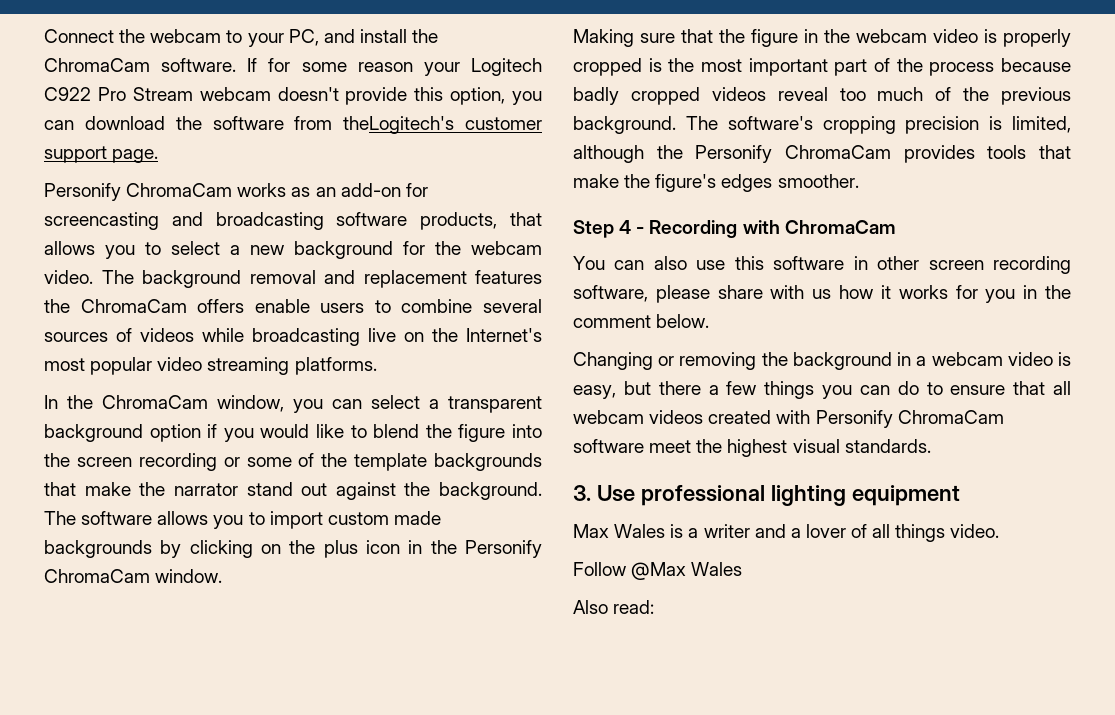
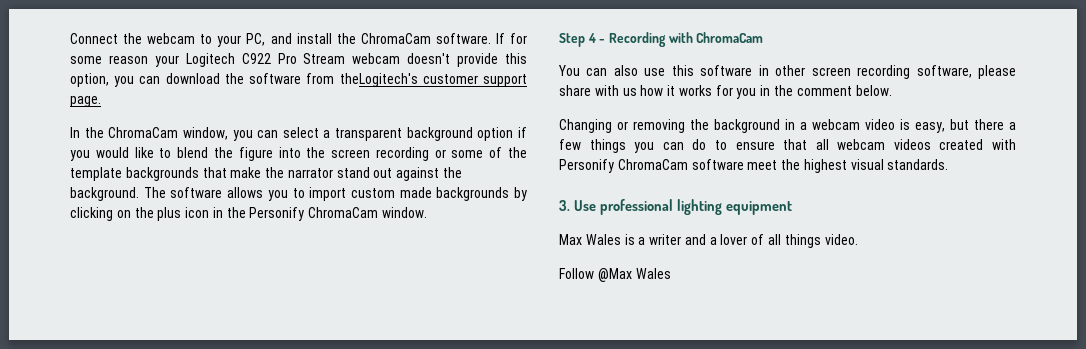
- Personify ChromaCam works as an add-on for screencasting and broadcasting software products, that allows you to select a new background for the webcam video. The background removal and replacement features the ChromaCam offers enable users to combine several sources of videos while broadcasting live on the Internet's most popular video streaming platforms.
- Making sure that the figure in the webcam video is properly cropped is the most important part of the process because badly cropped videos reveal too much of the previous background. The software's cropping precision is limited, although the Personify ChromaCam provides tools that make the figure's edges smoother.
- Also read:

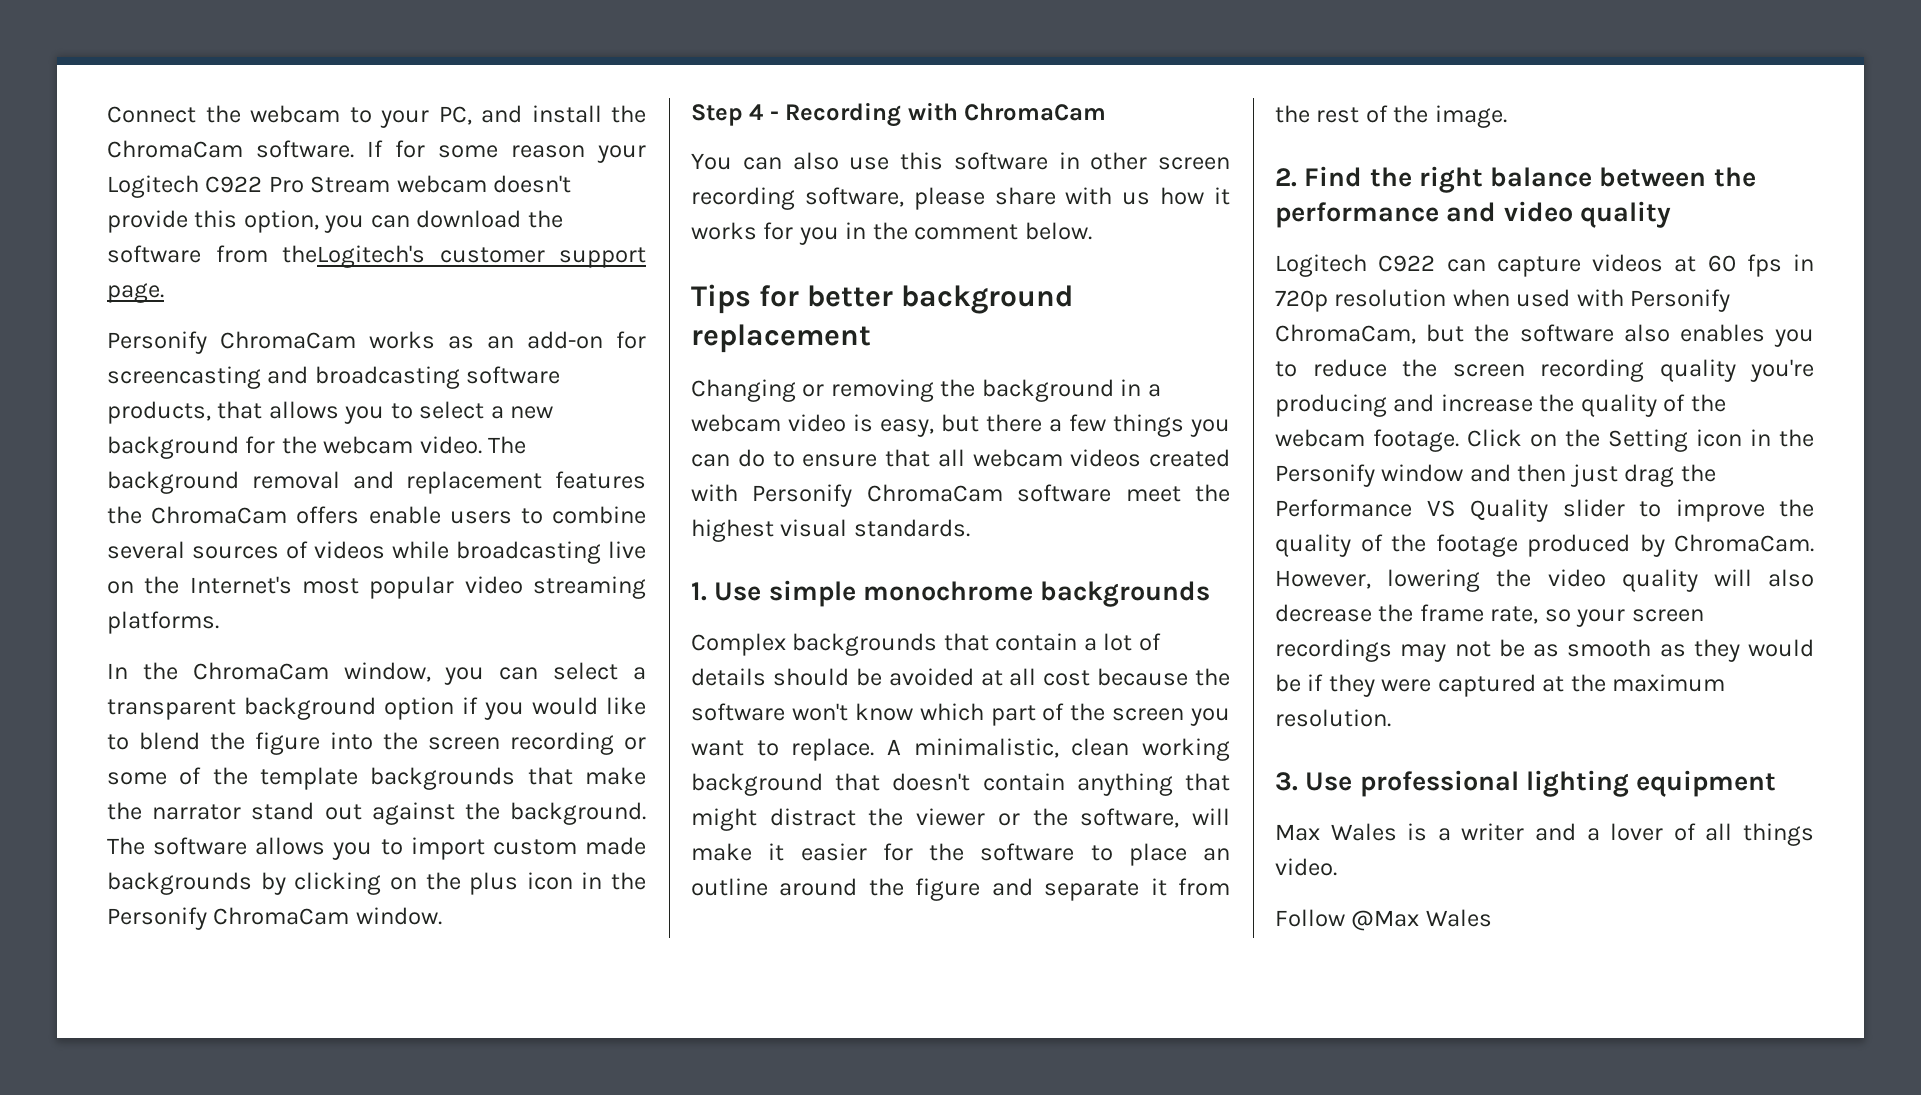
+ Personify ChromaCam works as an add-on for screencasting and broadcasting software products, that allows you to select a new background for the webcam video. The background removal and replacement features the ChromaCam offers enable users to combine several sources of videos while broadcasting live on the Internet's most popular video streaming platforms.
+ Tips for better background replacement
+ 1. Use simple monochrome backgrounds
+ Complex backgrounds that contain a lot of details should be avoided at all cost because the software won't know which part of the screen you want to replace. A minimalistic, clean working background that doesn't contain anything that might distract the viewer or the software, will make it easier for the software to place an outline around the figure and separate it from the rest of the image.
+ 2. Find the right balance between the performance and video quality
+ Logitech C922 can capture videos at 60 fps in 720p resolution when used with Personify ChromaCam, but the software also enables you to reduce the screen recording quality you're producing and increase the quality of the webcam footage. Click on the Setting icon in the Personify window and then just drag the Performance VS Quality slider to improve the quality of the footage produced by ChromaCam. However, lowering the video quality will also decrease the frame rate, so your screen recordings may not be as smooth as they would be if they were captured at the maximum resolution.

